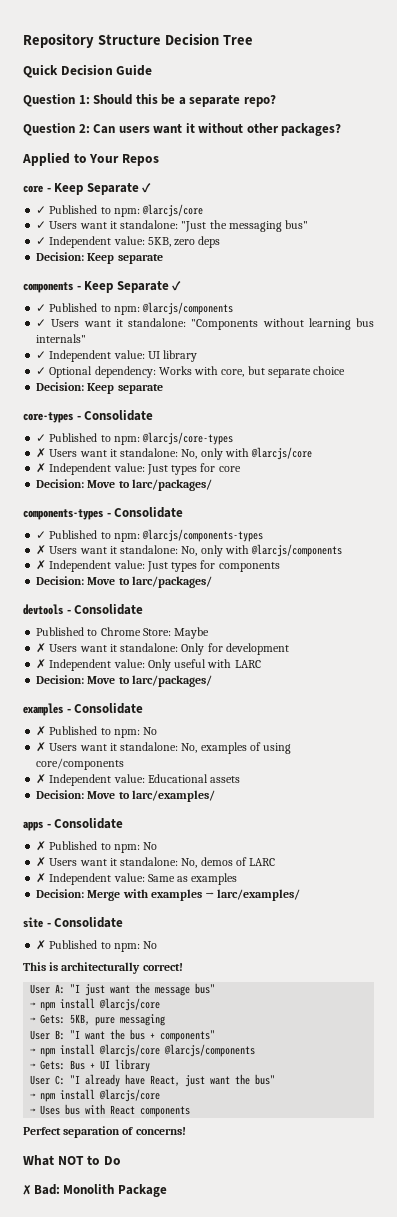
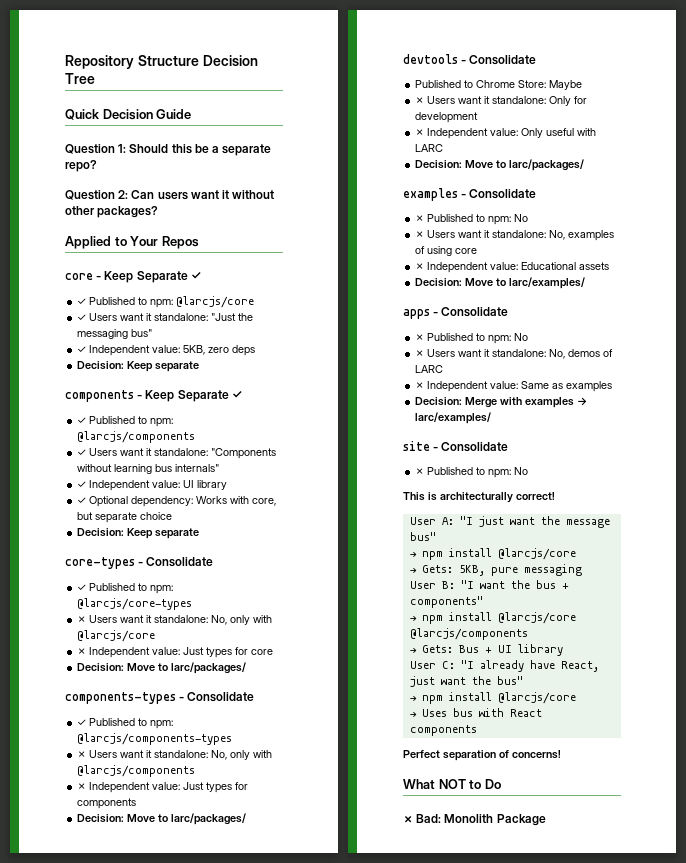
- ✗ Users want it standalone: No, examples of using core/components
+ ✗ Users want it standalone: No, examples of using core

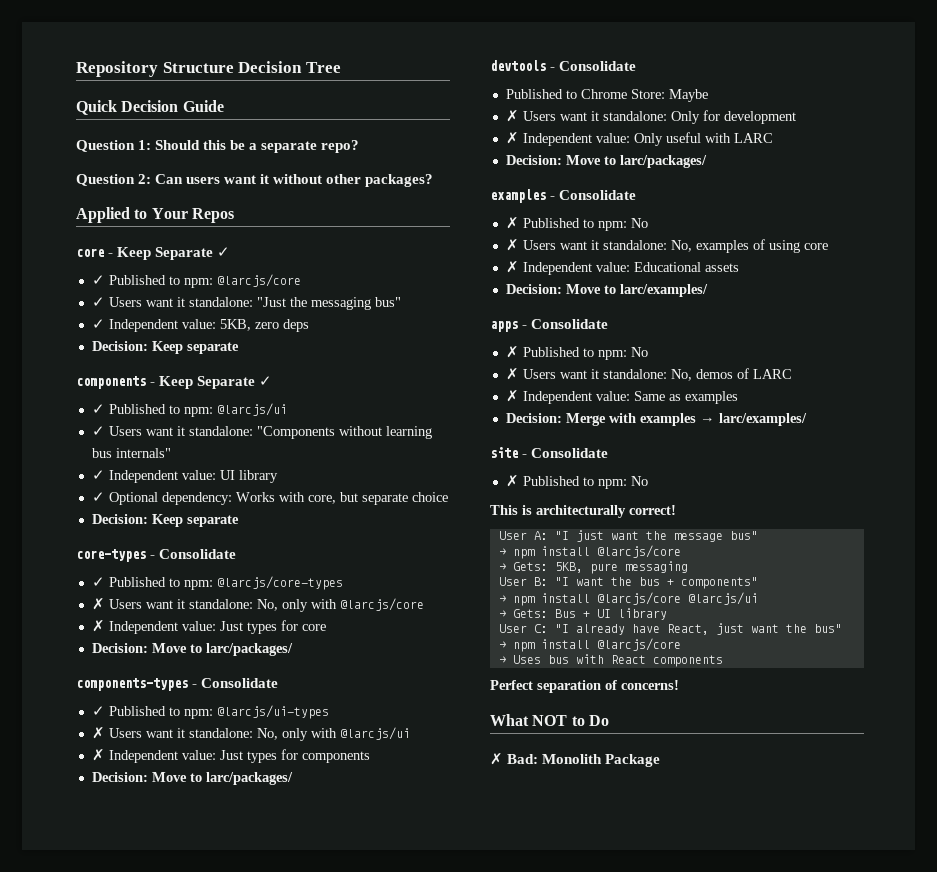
- ✓ Published to npm: @larcjs/components
+ ✓ Published to npm: @larcjs/ui
- ✓ Published to npm: @larcjs/components-types
- ✗ Users want it standalone: No, only with @larcjs/components
+ ✓ Published to npm: @larcjs/ui-types
+ ✗ Users want it standalone: No, only with @larcjs/ui
- → npm install @larcjs/core @larcjs/components
+ → npm install @larcjs/core @larcjs/ui

